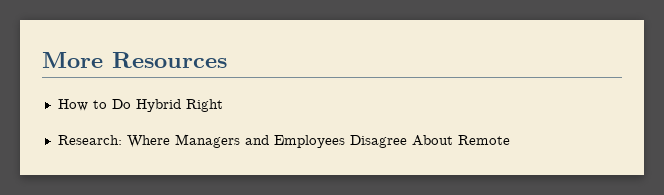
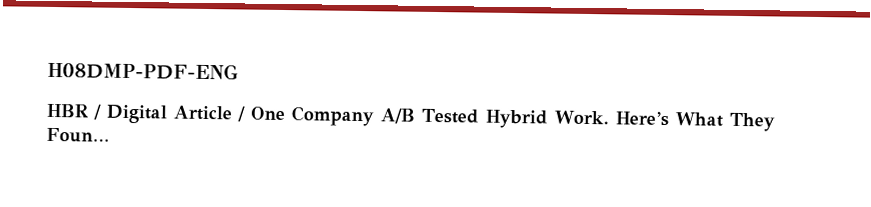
- More Resources
- How to Do Hybrid Right
- Research: Where Managers and Employees Disagree About Remote
+ H08DMP-PDF-ENG
+ HBR / Digital Article / One Company A/B Tested Hybrid Work. Here’s What They Foun…

